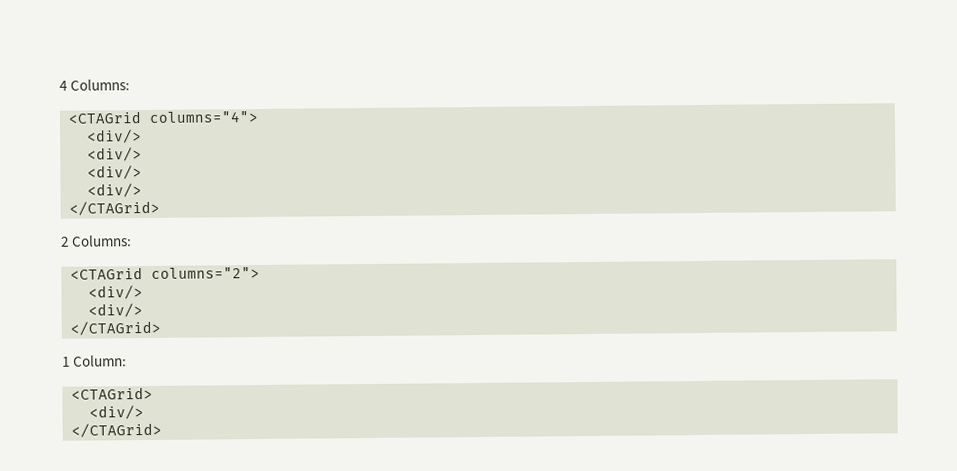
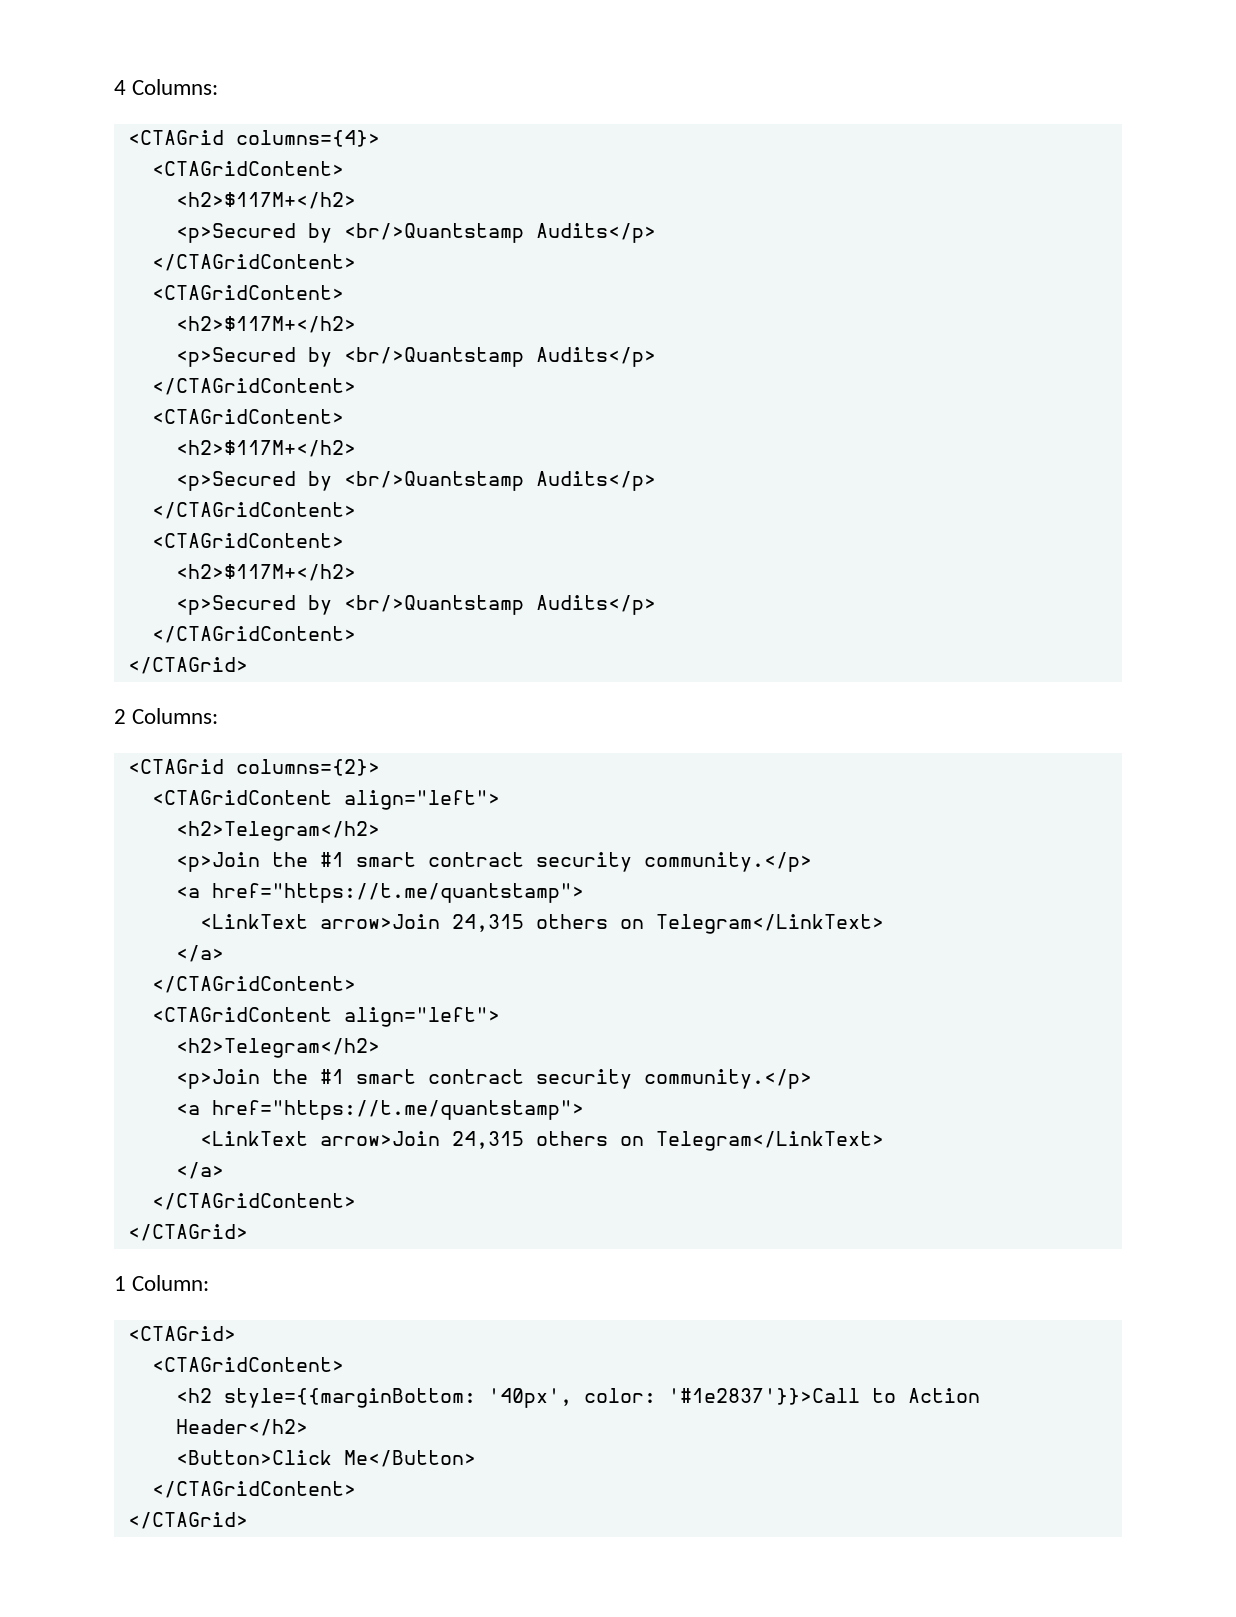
- <CTAGrid columns="4">
- <div/>
- <div/>
- <div/>
- <div/>
+ <CTAGrid columns={4}>
+ <CTAGridContent>
+ <h2>$117M+</h2>
+ <p>Secured by <br/>Quantstamp Audits</p>
+ </CTAGridContent>
+ <CTAGridContent>
+ <h2>$117M+</h2>
+ <p>Secured by <br/>Quantstamp Audits</p>
+ </CTAGridContent>
+ <CTAGridContent>
+ <h2>$117M+</h2>
+ <p>Secured by <br/>Quantstamp Audits</p>
+ </CTAGridContent>
+ <CTAGridContent>
+ <h2>$117M+</h2>
+ <p>Secured by <br/>Quantstamp Audits</p>
+ </CTAGridContent>
  </CTAGrid>
  2 Columns:
- <CTAGrid columns="2">
- <div/>
- <div/>
+ <CTAGrid columns={2}>
+ <CTAGridContent align="left">
+ <h2>Telegram</h2>
+ <p>Join the #1 smart contract security community.</p>
+ <a href="https://t.me/quantstamp">
+ <LinkText arrow>Join 24,315 others on Telegram</LinkText>
+ </a>
+ </CTAGridContent>
+ <CTAGridContent align="left">
+ <h2>Telegram</h2>
+ <p>Join the #1 smart contract security community.</p>
+ <a href="https://t.me/quantstamp">
+ <LinkText arrow>Join 24,315 others on Telegram</LinkText>
+ </a>
+ </CTAGridContent>
  </CTAGrid>
  1 Column:
  <CTAGrid>
- <div/>
+ <CTAGridContent>
+ <h2 style={{marginBottom: '40px', color: '#1e2837'}}>Call to Action Header</h2>
+ <Button>Click Me</Button>
+ </CTAGridContent>

